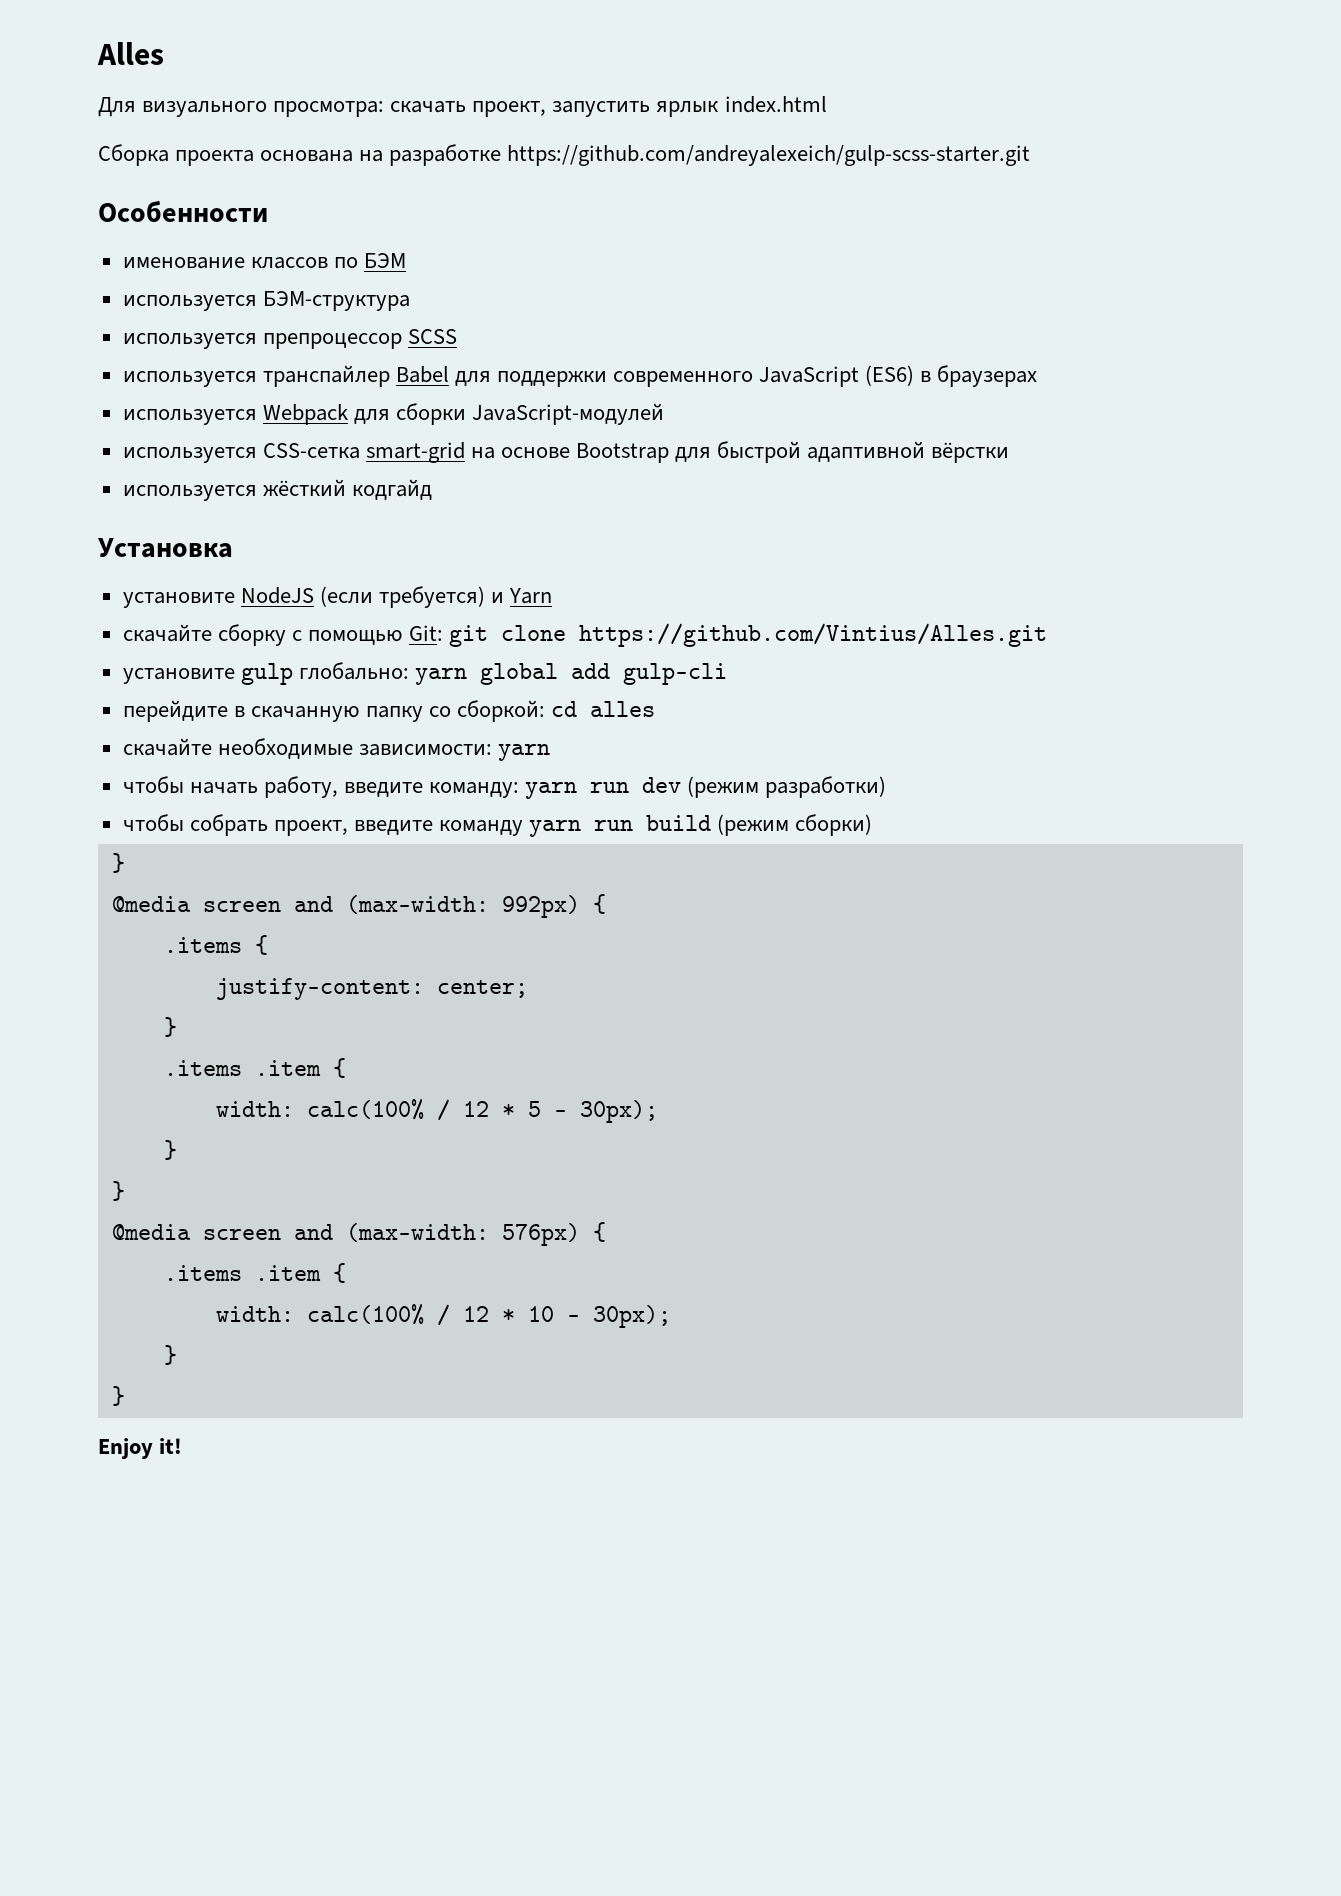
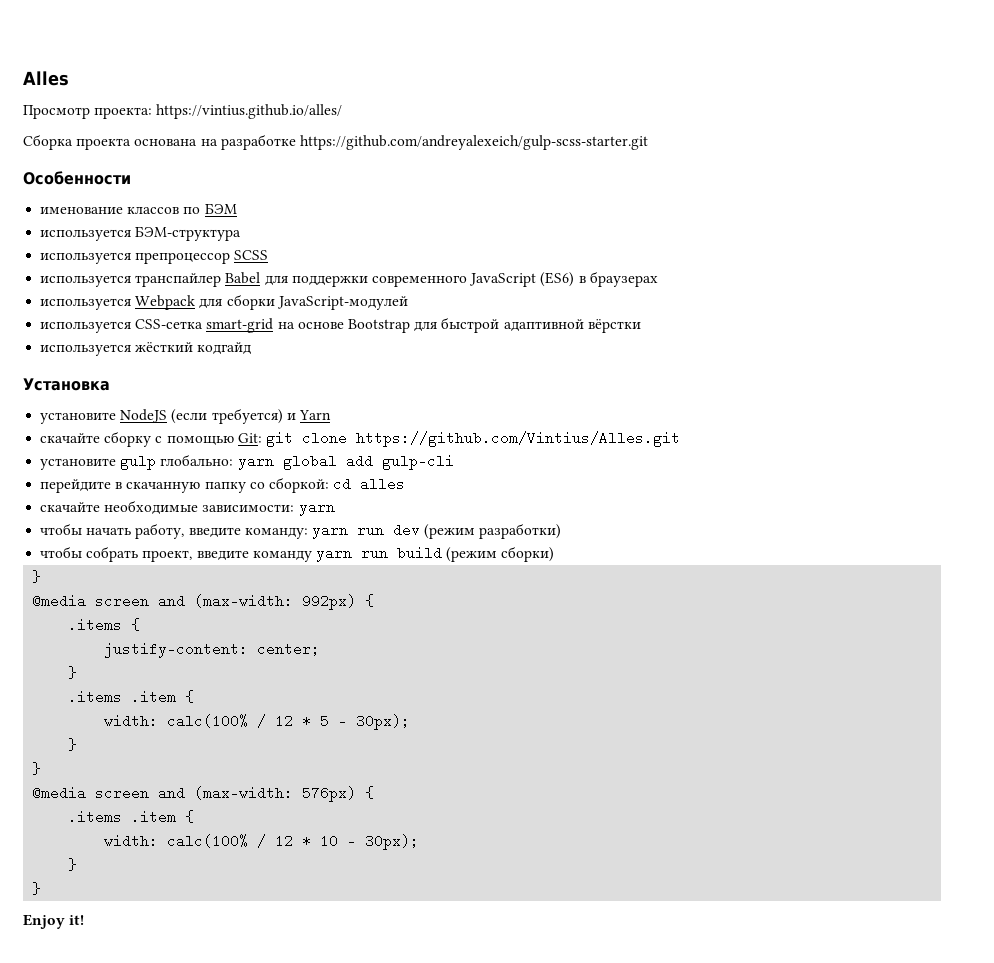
- Для визуального просмотра: скачать проект, запустить ярлык index.html
+ Просмотр проекта: https://vintius.github.io/alles/

